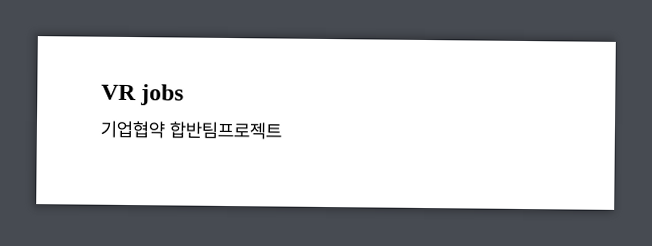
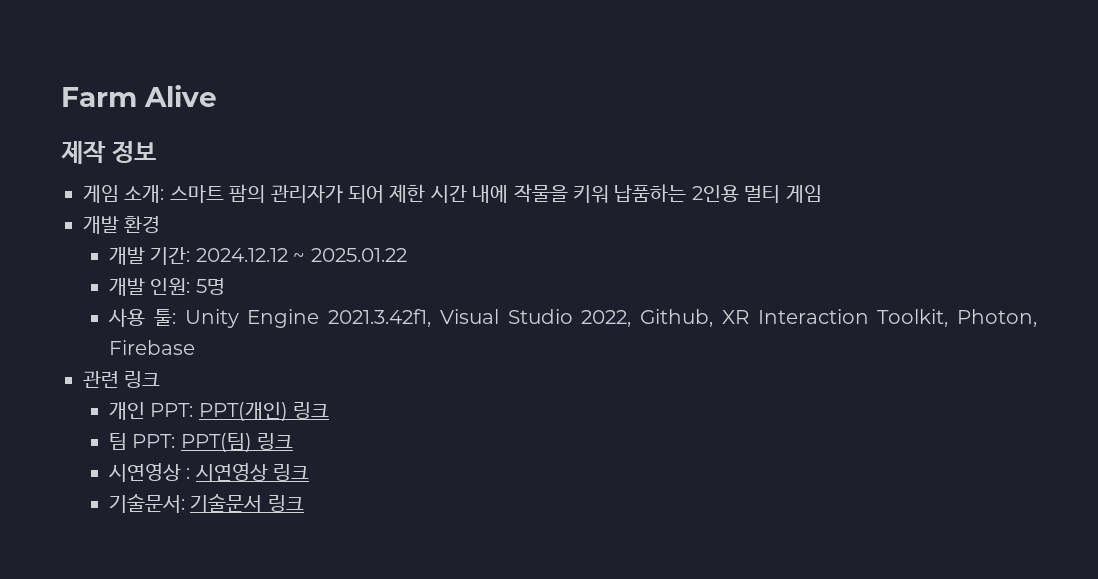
- VR jobs
- 기업협약 합반팀프로젝트
+ Farm Alive
+ 제작 정보
+ 게임 소개: 스마트 팜의 관리자가 되어 제한 시간 내에 작물을 키워 납품하는 2인용 멀티 게임
+ 개발 환경
+ 개발 기간: 2024.12.12 ~ 2025.01.22
+ 개발 인원: 5명
+ 사용 툴: Unity Engine 2021.3.42f1, Visual Studio 2022, Github, XR Interaction Toolkit, Photon, Firebase
+ 관련 링크
+ 개인 PPT: PPT(개인) 링크
+ 팀 PPT: PPT(팀) 링크
+ 시연영상 : 시연영상 링크
+ 기술문서: 기술문서 링크

